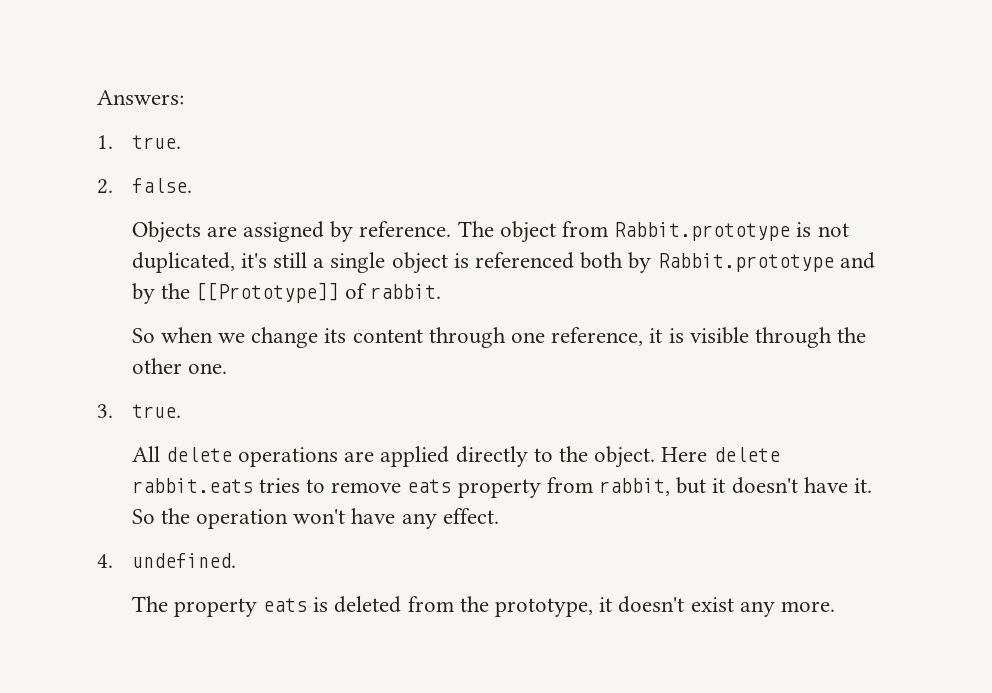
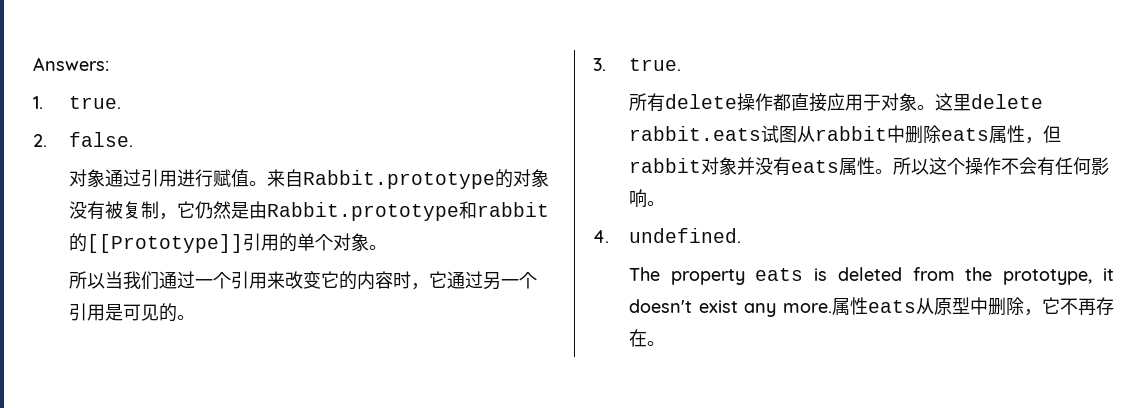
- Objects are assigned by reference. The object from Rabbit.prototype is not duplicated, it's still a single object is referenced both by Rabbit.prototype and by the [[Prototype]] of rabbit.
- So when we change its content through one reference, it is visible through the other one.
+ 对象通过引用进行赋值。来自Rabbit.prototype的对象没有被复制，它仍然是由Rabbit.prototype和rabbit的[[Prototype]]引用的单个对象。
+ 所以当我们通过一个引用来改变它的内容时，它通过另一个引用是可见的。
  3. true.
- All delete operations are applied directly to the object. Here delete rabbit.eats tries to remove eats property from rabbit, but it doesn't have it. So the operation won't have any effect.
+ 所有delete操作都直接应用于对象。这里delete rabbit.eats试图从rabbit中删除eats属性，但rabbit对象并没有eats属性。所以这个操作不会有任何影响。
+ 属性eats从原型中删除，它不再存在。

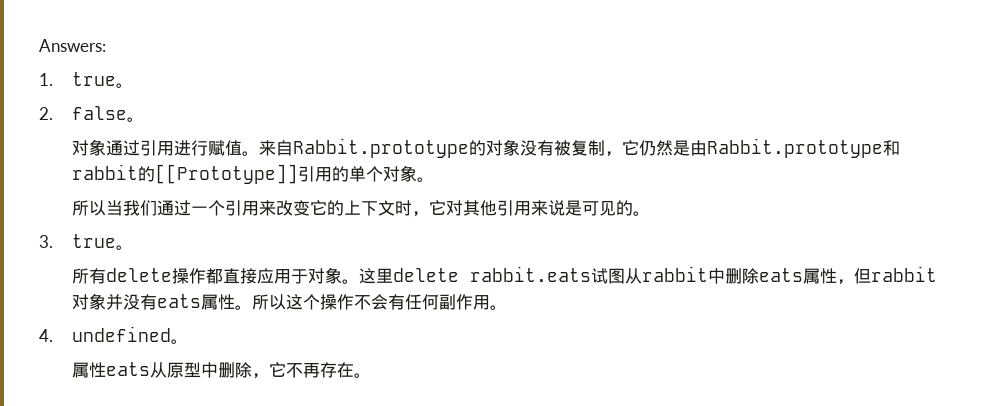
- 1. true.
+ 1. true。
- 2. false.
+ 2. false。
- 所以当我们通过一个引用来改变它的内容时，它通过另一个引用是可见的。
+ 所以当我们通过一个引用来改变它的上下文时，它对其他引用来说是可见的。
- 3. true.
+ 3. true。
- 所以这个操作不会有任何影响。
+ 所以这个操作不会有任何副作用。
- 4. undefined.
- The property eats is deleted from the prototype, it doesn't exist any more.属性eats从原型中删除，它不再存在。
+ 4. undefined。
+ 属性eats从原型中删除，它不再存在。

